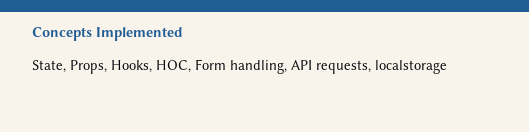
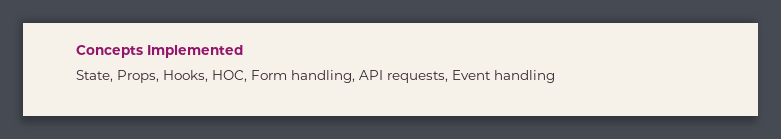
- State, Props, Hooks, HOC, Form handling, API requests, localstorage
+ State, Props, Hooks, HOC, Form handling, API requests, Event handling

